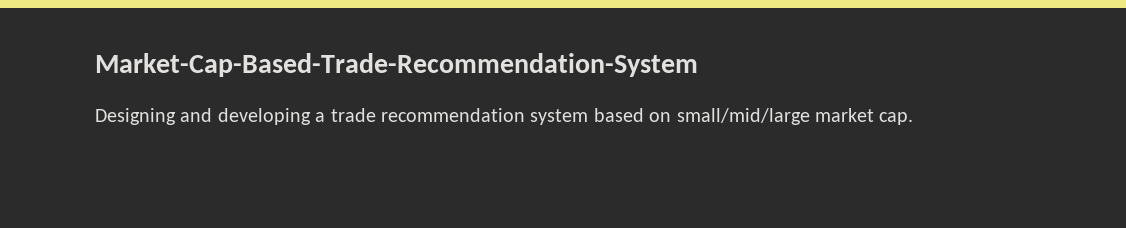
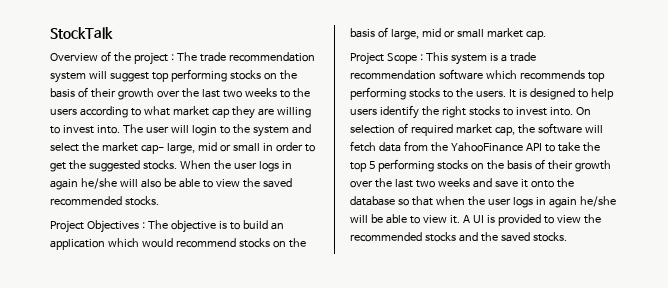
- Market-Cap-Based-Trade-Recommendation-System
- Designing and developing a trade recommendation system based on small/mid/large market cap.
+ StockTalk
+ Overview of the project : The trade recommendation system will suggest top performing stocks on the basis of their growth over the last two weeks to the users according to what market cap they are willing to invest into. The user will login to the system and select the market cap- large, mid or small in order to get the suggested stocks. When the user logs in again he/she will also be able to view the saved recommended stocks.
+ Project Objectives : The objective is to build an application which would recommend stocks on the basis of large, mid or small market cap.
+ Project Scope : This system is a trade recommendation software which recommends top performing stocks to the users. It is designed to help users identify the right stocks to invest into. On selection of required market cap, the software will fetch data from the YahooFinance API to take the top 5 performing stocks on the basis of their growth over the last two weeks and save it onto the database so that when the user logs in again he/she will be able to view it. A UI is provided to view the recommended stocks and the saved stocks.

